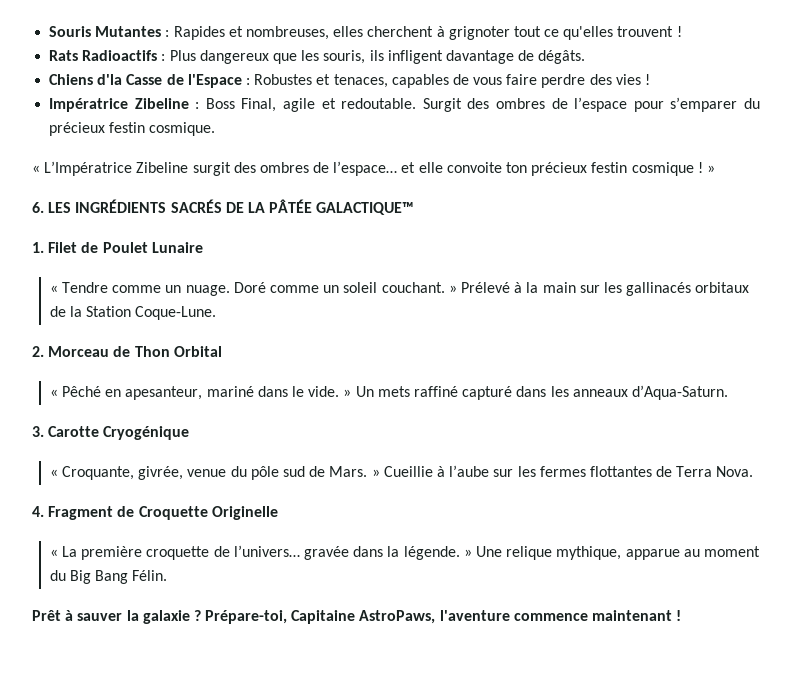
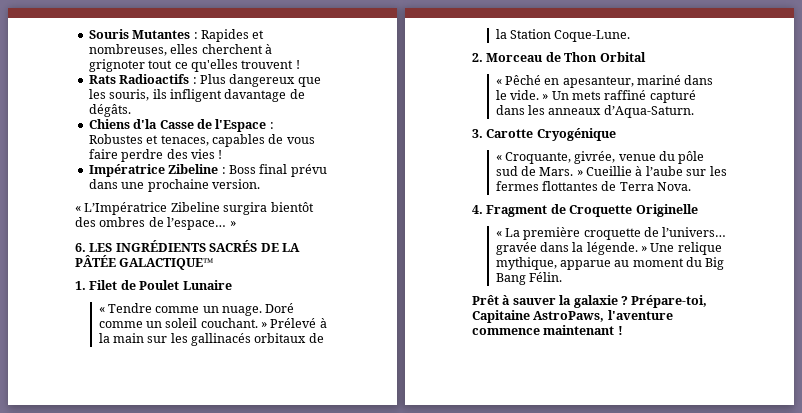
- Impératrice Zibeline : Boss Final, agile et redoutable. Surgit des ombres de l’espace pour s’emparer du précieux festin cosmique.
+ Impératrice Zibeline : Boss final prévu dans une prochaine version.
- « L’Impératrice Zibeline surgit des ombres de l’espace… et elle convoite ton précieux festin cosmique ! »
+ « L’Impératrice Zibeline surgira bientôt des ombres de l’espace… »

